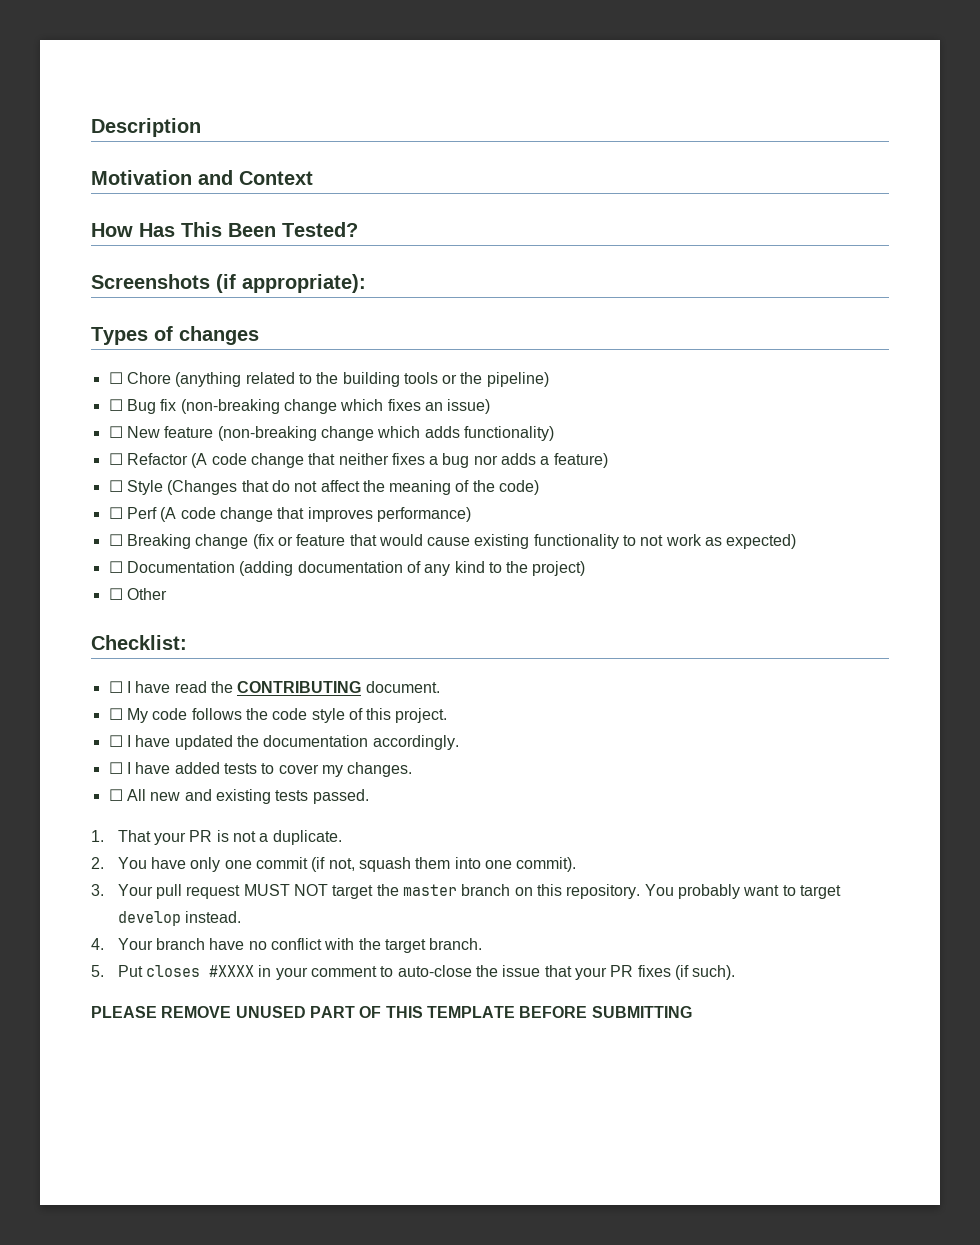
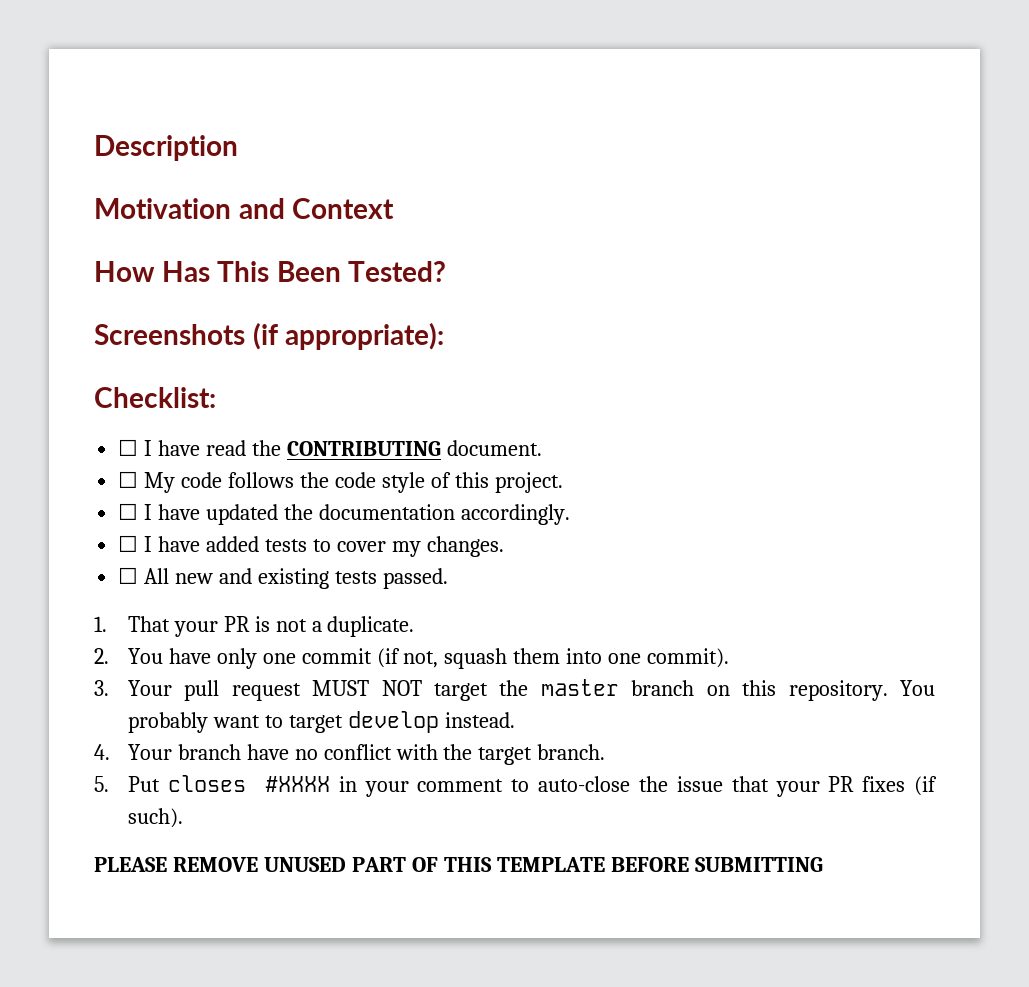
- Types of changes
- ☐ Chore (anything related to the building tools or the pipeline)
- ☐ Bug fix (non-breaking change which fixes an issue)
- ☐ New feature (non-breaking change which adds functionality)
- ☐ Refactor (A code change that neither fixes a bug nor adds a feature)
- ☐ Style (Changes that do not affect the meaning of the code)
- ☐ Perf (A code change that improves performance)
- ☐ Breaking change (fix or feature that would cause existing functionality to not work as expected)
- ☐ Documentation (adding documentation of any kind to the project)
- ☐ Other

